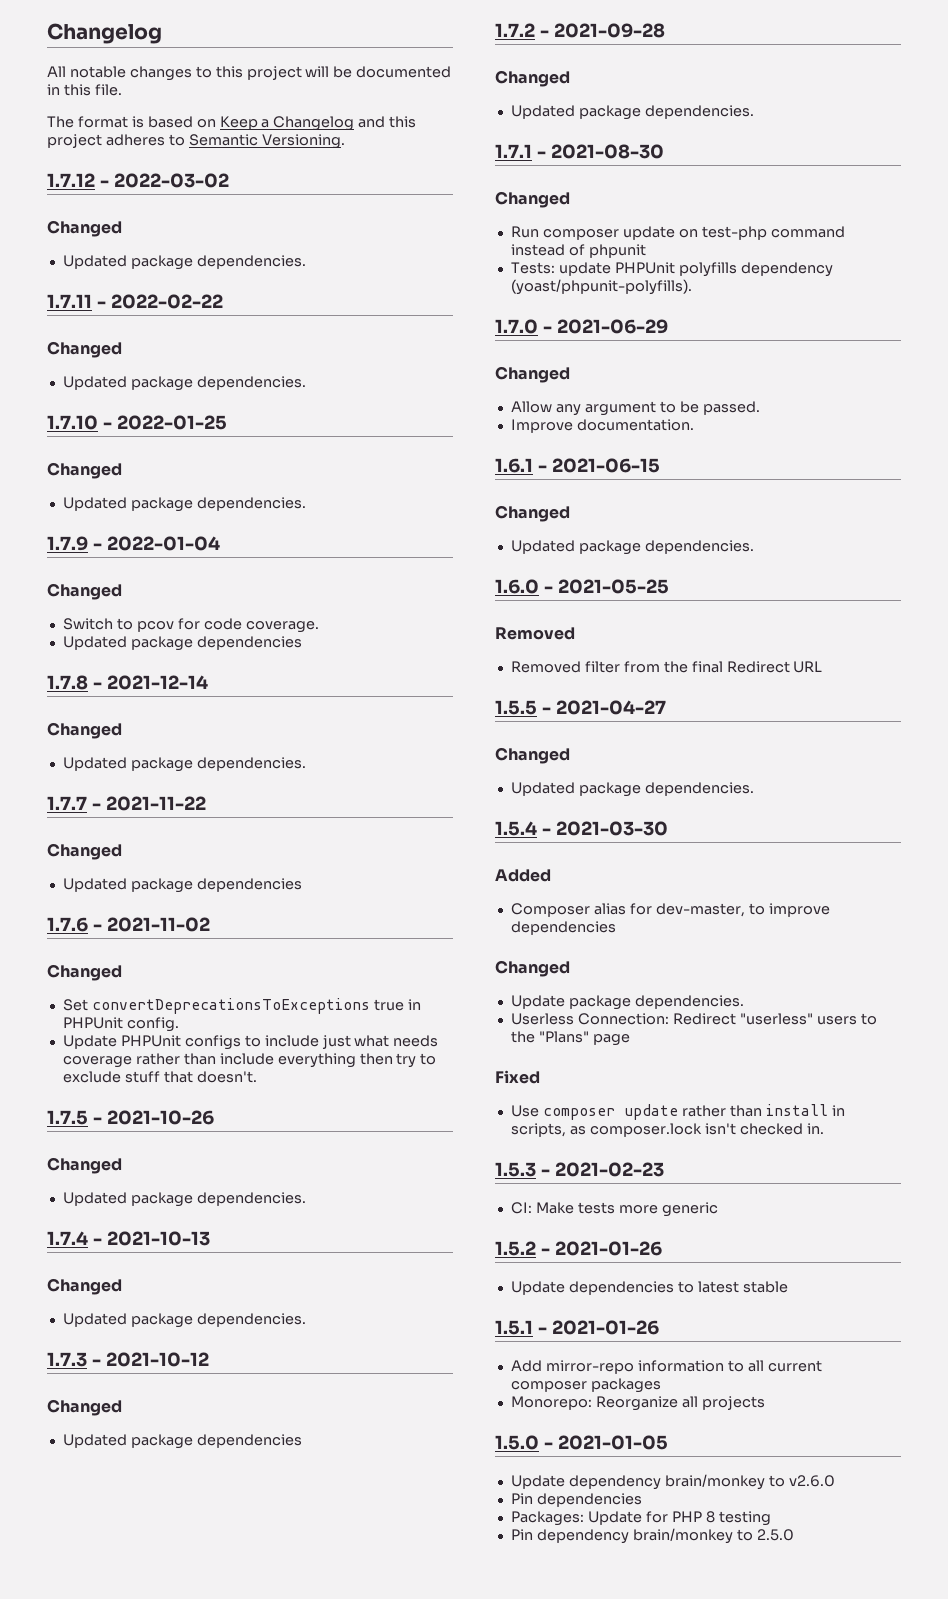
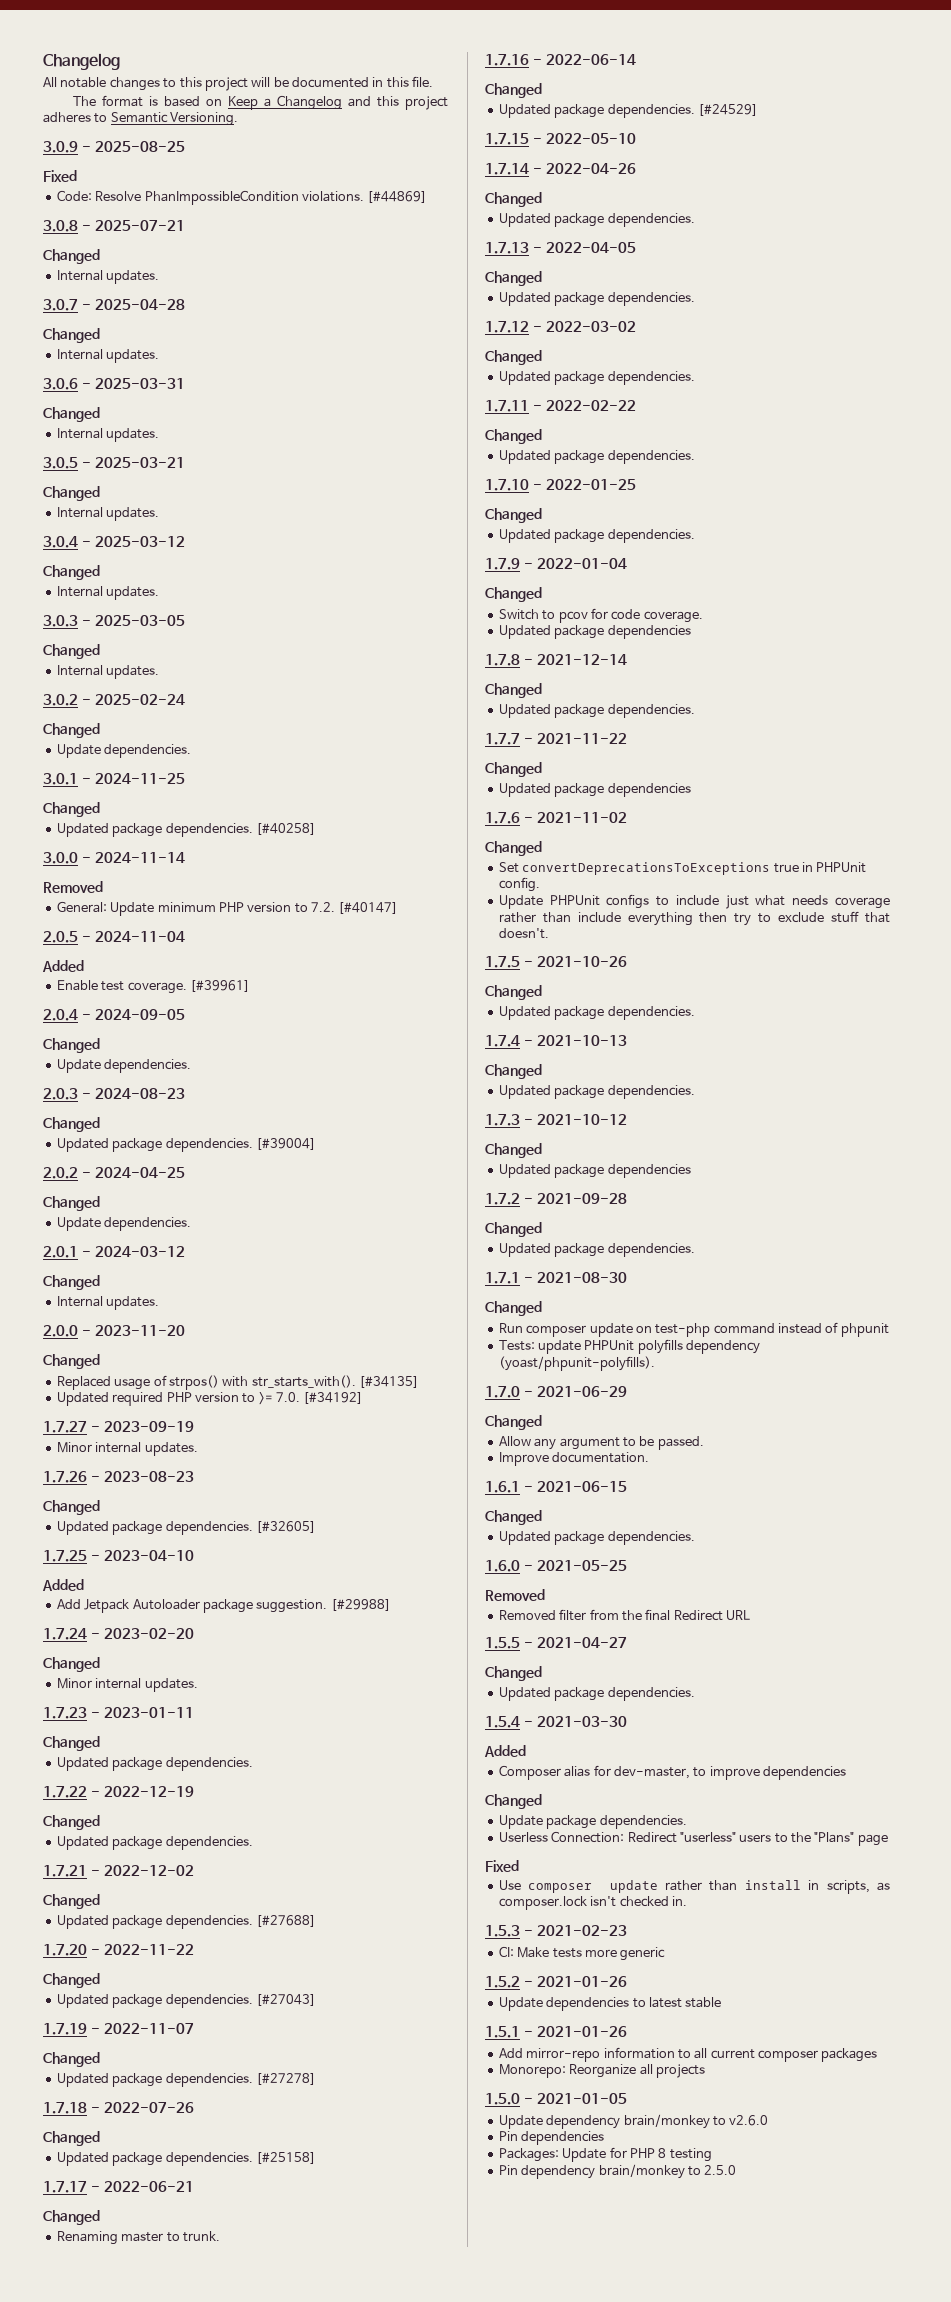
+ 3.0.9 - 2025-08-25
+ Fixed
+ Code: Resolve PhanImpossibleCondition violations. [#44869]
+ 3.0.8 - 2025-07-21
+ Changed
+ Internal updates.
+ 3.0.7 - 2025-04-28
+ Changed
+ Internal updates.
+ 3.0.6 - 2025-03-31
+ Changed
+ Internal updates.
+ 3.0.5 - 2025-03-21
+ Changed
+ Internal updates.
+ 3.0.4 - 2025-03-12
+ Changed
+ Internal updates.
+ 3.0.3 - 2025-03-05
+ Changed
+ Internal updates.
+ 3.0.2 - 2025-02-24
+ Changed
+ Update dependencies.
+ 3.0.1 - 2024-11-25
+ Changed
+ Updated package dependencies. [#40258]
+ 3.0.0 - 2024-11-14
+ Removed
+ General: Update minimum PHP version to 7.2. [#40147]
+ 2.0.5 - 2024-11-04
+ Added
+ Enable test coverage. [#39961]
+ 2.0.4 - 2024-09-05
+ Changed
+ Update dependencies.
+ 2.0.3 - 2024-08-23
+ Changed
+ Updated package dependencies. [#39004]
+ 2.0.2 - 2024-04-25
+ Changed
+ Update dependencies.
+ 2.0.1 - 2024-03-12
+ Changed
+ Internal updates.
+ 2.0.0 - 2023-11-20
+ Changed
+ Replaced usage of strpos() with str_starts_with(). [#34135]
+ Updated required PHP version to >= 7.0. [#34192]
+ 1.7.27 - 2023-09-19
+ Minor internal updates.
+ 1.7.26 - 2023-08-23
+ Changed
+ Updated package dependencies. [#32605]
+ 1.7.25 - 2023-04-10
+ Added
+ Add Jetpack Autoloader package suggestion. [#29988]
+ 1.7.24 - 2023-02-20
+ Changed
+ Minor internal updates.
+ 1.7.23 - 2023-01-11
+ Changed
+ Updated package dependencies.
+ 1.7.22 - 2022-12-19
+ Changed
+ Updated package dependencies.
+ 1.7.21 - 2022-12-02
+ Changed
+ Updated package dependencies. [#27688]
+ 1.7.20 - 2022-11-22
+ Changed
+ Updated package dependencies. [#27043]
+ 1.7.19 - 2022-11-07
+ Changed
+ Updated package dependencies. [#27278]
+ 1.7.18 - 2022-07-26
+ Changed
+ Updated package dependencies. [#25158]
+ 1.7.17 - 2022-06-21
+ Changed
+ Renaming master to trunk.
+ 1.7.16 - 2022-06-14
+ Changed
+ Updated package dependencies. [#24529]
+ 1.7.15 - 2022-05-10
+ 1.7.14 - 2022-04-26
+ Changed
+ Updated package dependencies.
+ 1.7.13 - 2022-04-05
+ Changed
+ Updated package dependencies.

